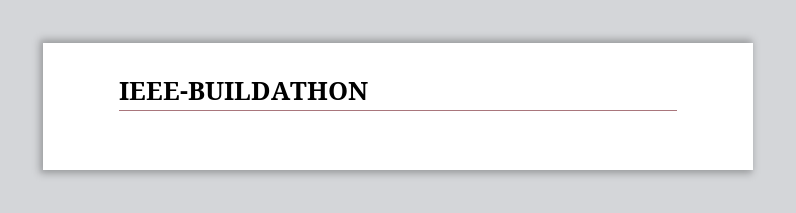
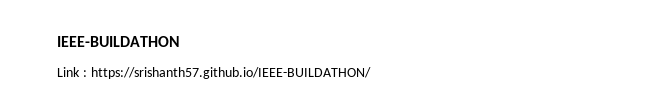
+ Link : https://srishanth57.github.io/IEEE-BUILDATHON/

